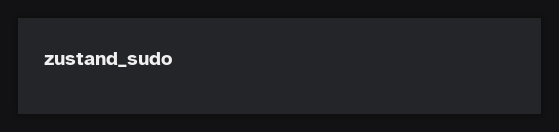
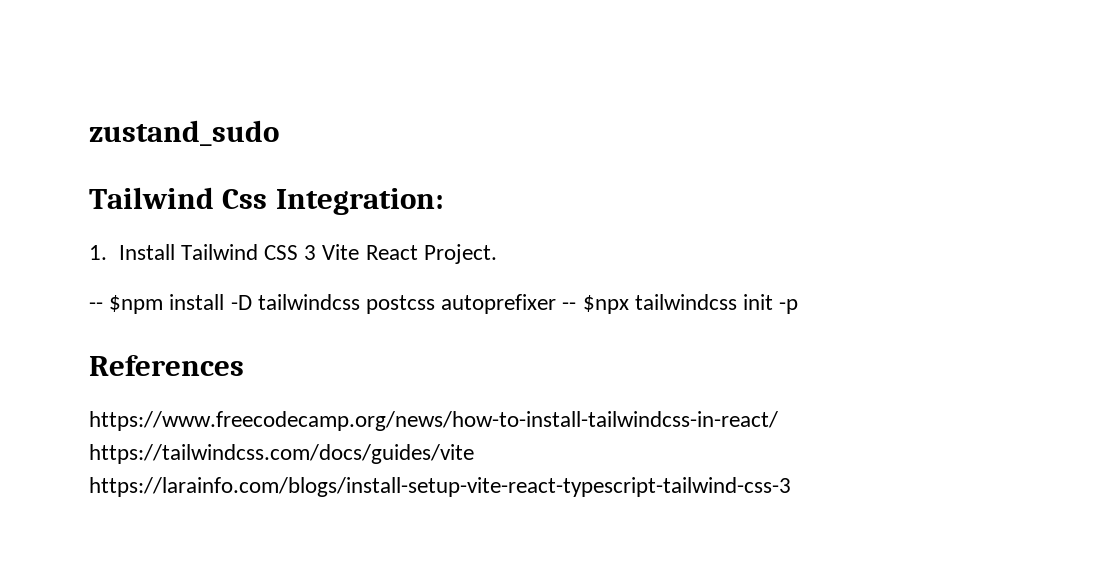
+ Tailwind Css Integration:
+ 1. Install Tailwind CSS 3 Vite React Project.
+ -- $npm install -D tailwindcss postcss autoprefixer -- $npx tailwindcss init -p
+ References
+ https://www.freecodecamp.org/news/how-to-install-tailwindcss-in-react/ https://tailwindcss.com/docs/guides/vite https://larainfo.com/blogs/install-setup-vite-react-typescript-tailwind-css-3

